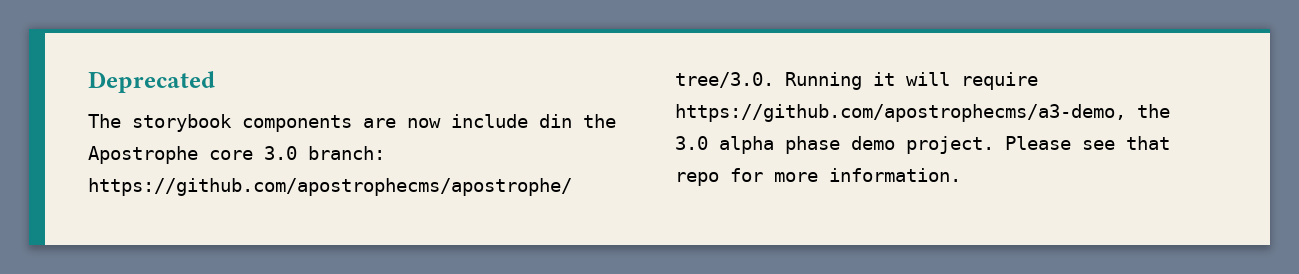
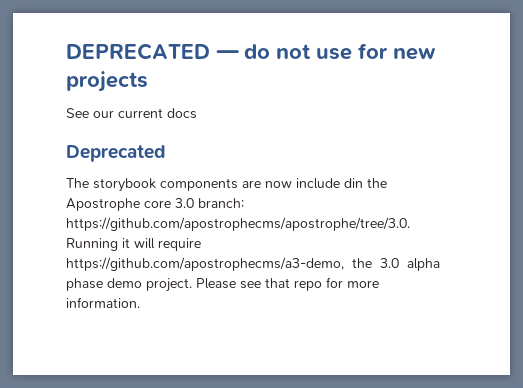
+ DEPRECATED — do not use for new projects
+ See our current docs

